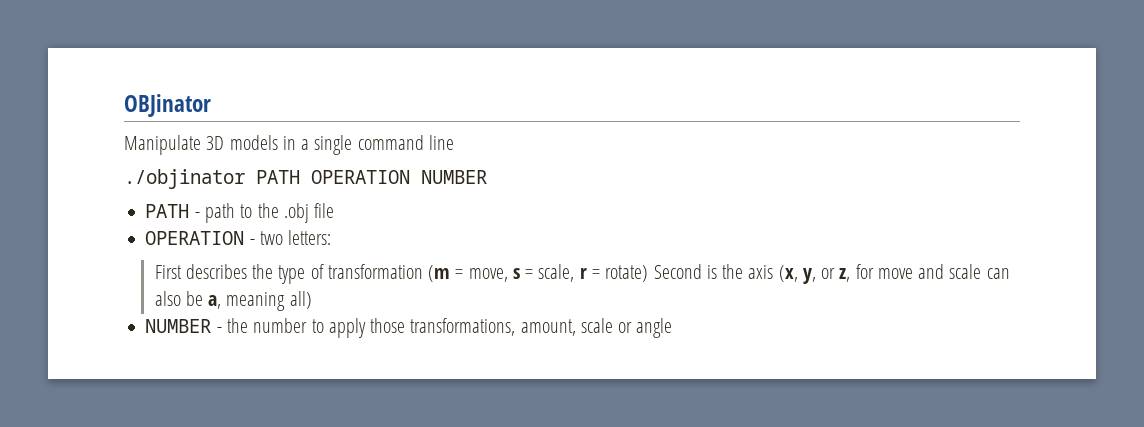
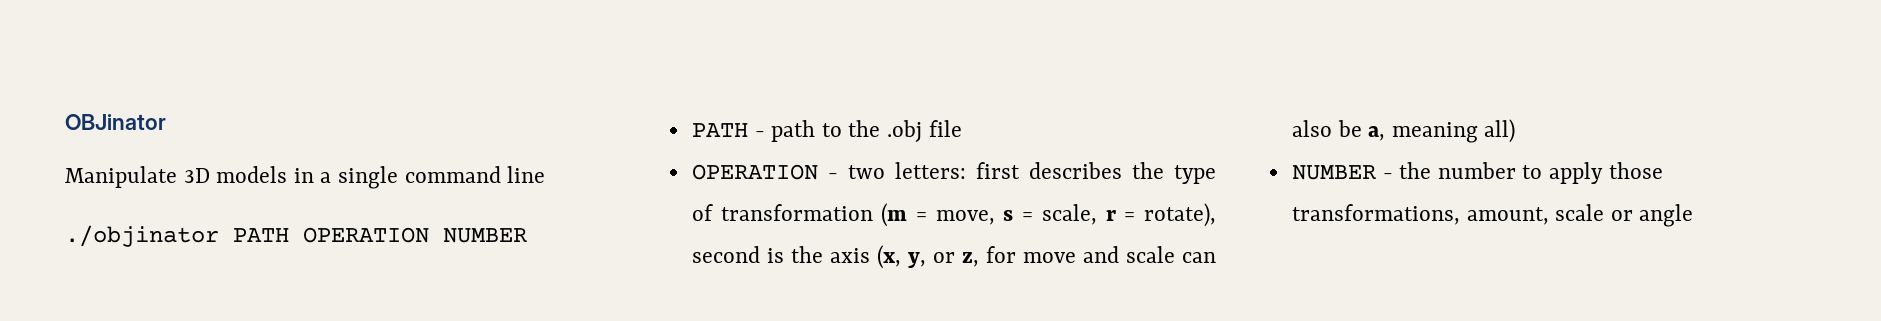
- OPERATION - two letters:
- First describes the type of transformation (m = move, s = scale, r = rotate) Second is the axis (x, y, or z, for move and scale can also be a, meaning all)
+ OPERATION - two letters: first describes the type of transformation (m = move, s = scale, r = rotate), second is the axis (x, y, or z, for move and scale can also be a, meaning all)

